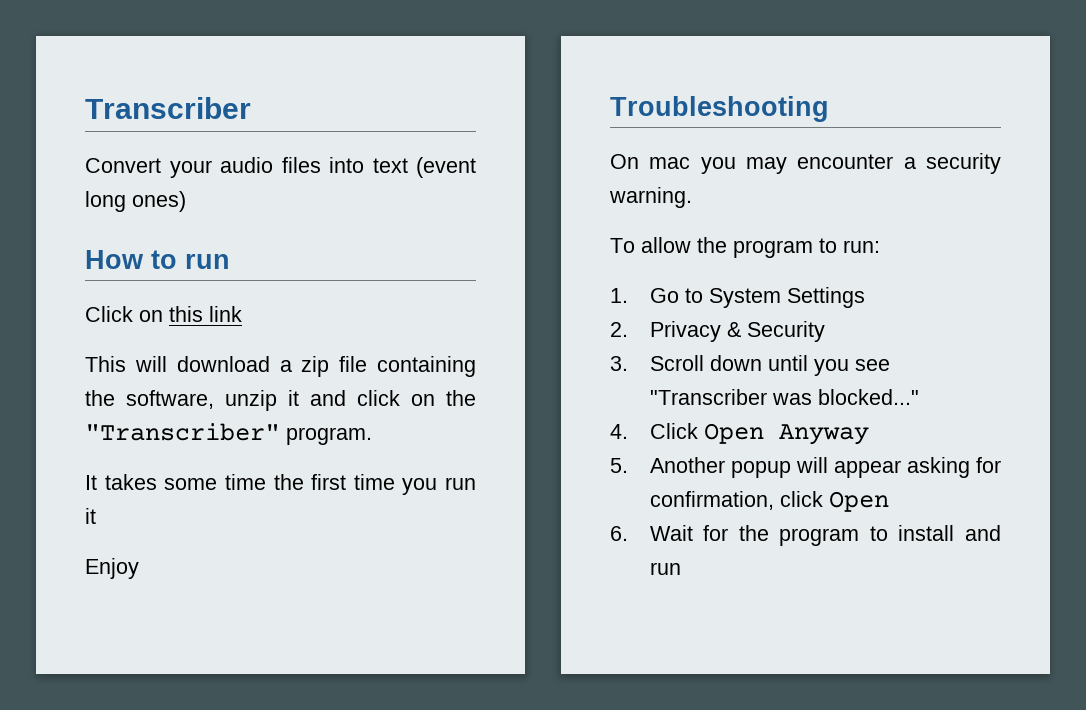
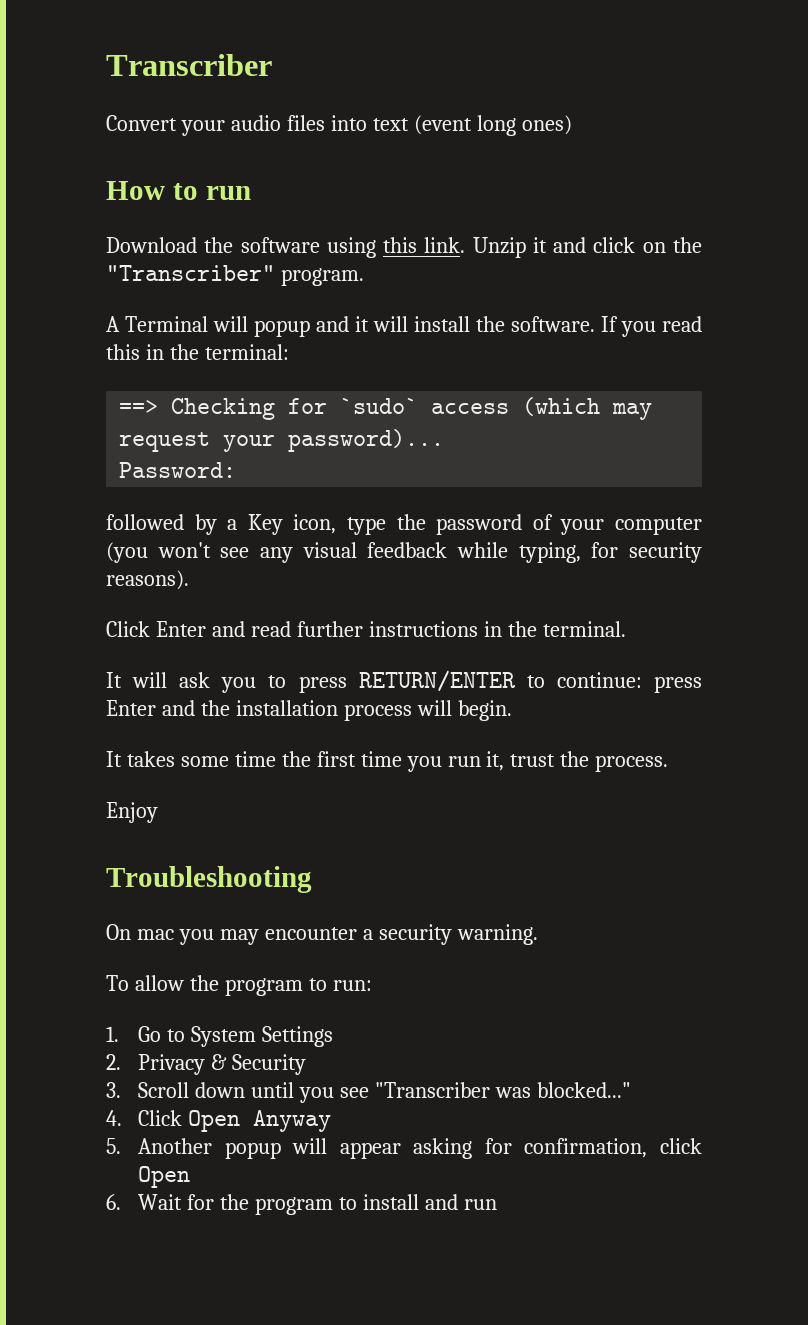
- Click on this link
- This will download a zip file containing the software, unzip it and click on the "Transcriber" program.
+ Download the software using this link. Unzip it and click on the "Transcriber" program.
+ A Terminal will popup and it will install the software. If you read this in the terminal:
+ ==> Checking for `sudo` access (which may request your password)...
+ Password:
+ followed by a Key icon, type the password of your computer (you won't see any visual feedback while typing, for security reasons).
+ Click Enter and read further instructions in the terminal.
+ It will ask you to press RETURN/ENTER to continue: press Enter and the installation process will begin.
- It takes some time the first time you run it
+ It takes some time the first time you run it, trust the process.

